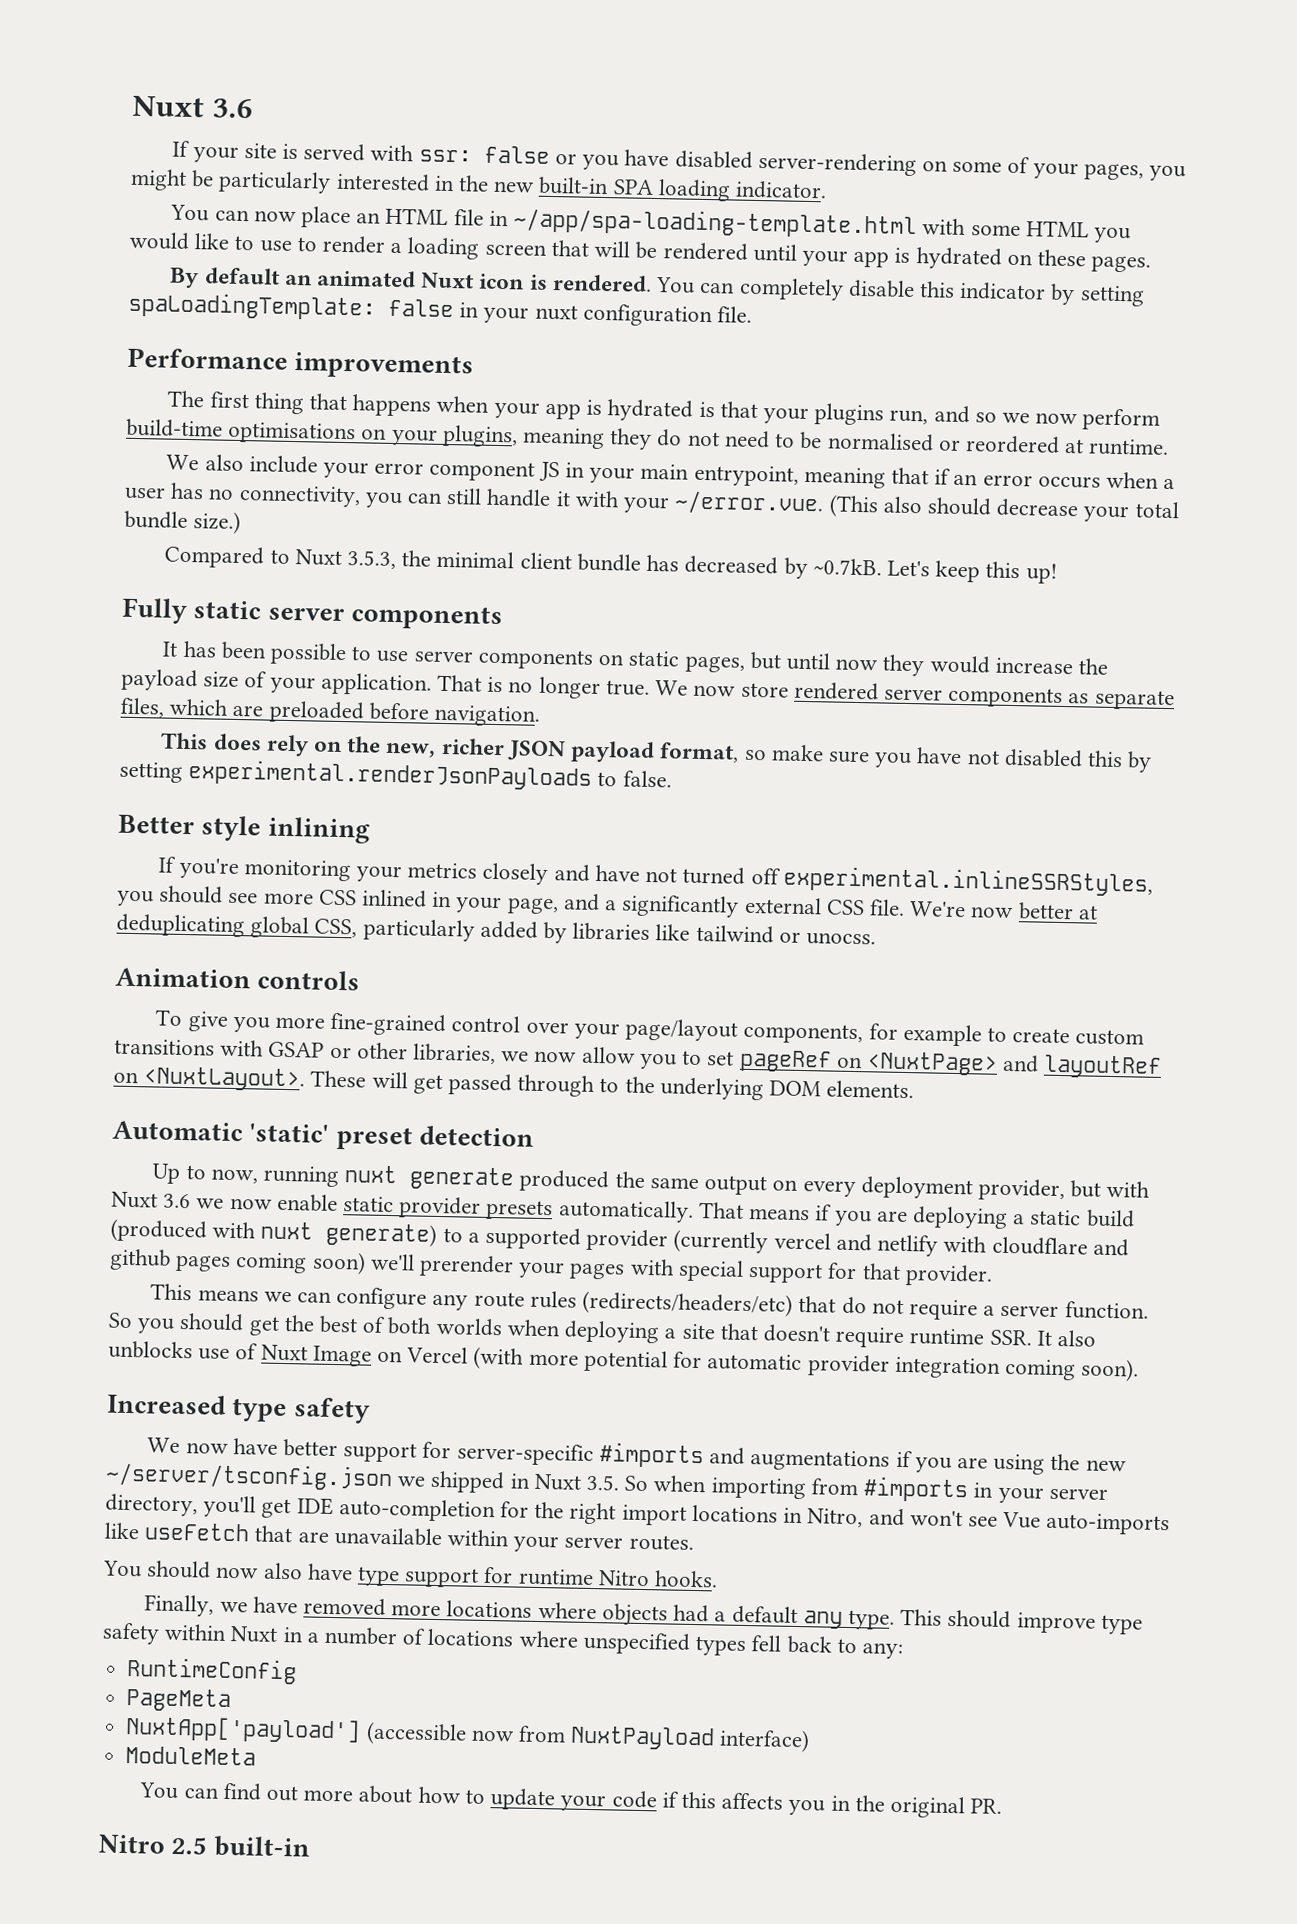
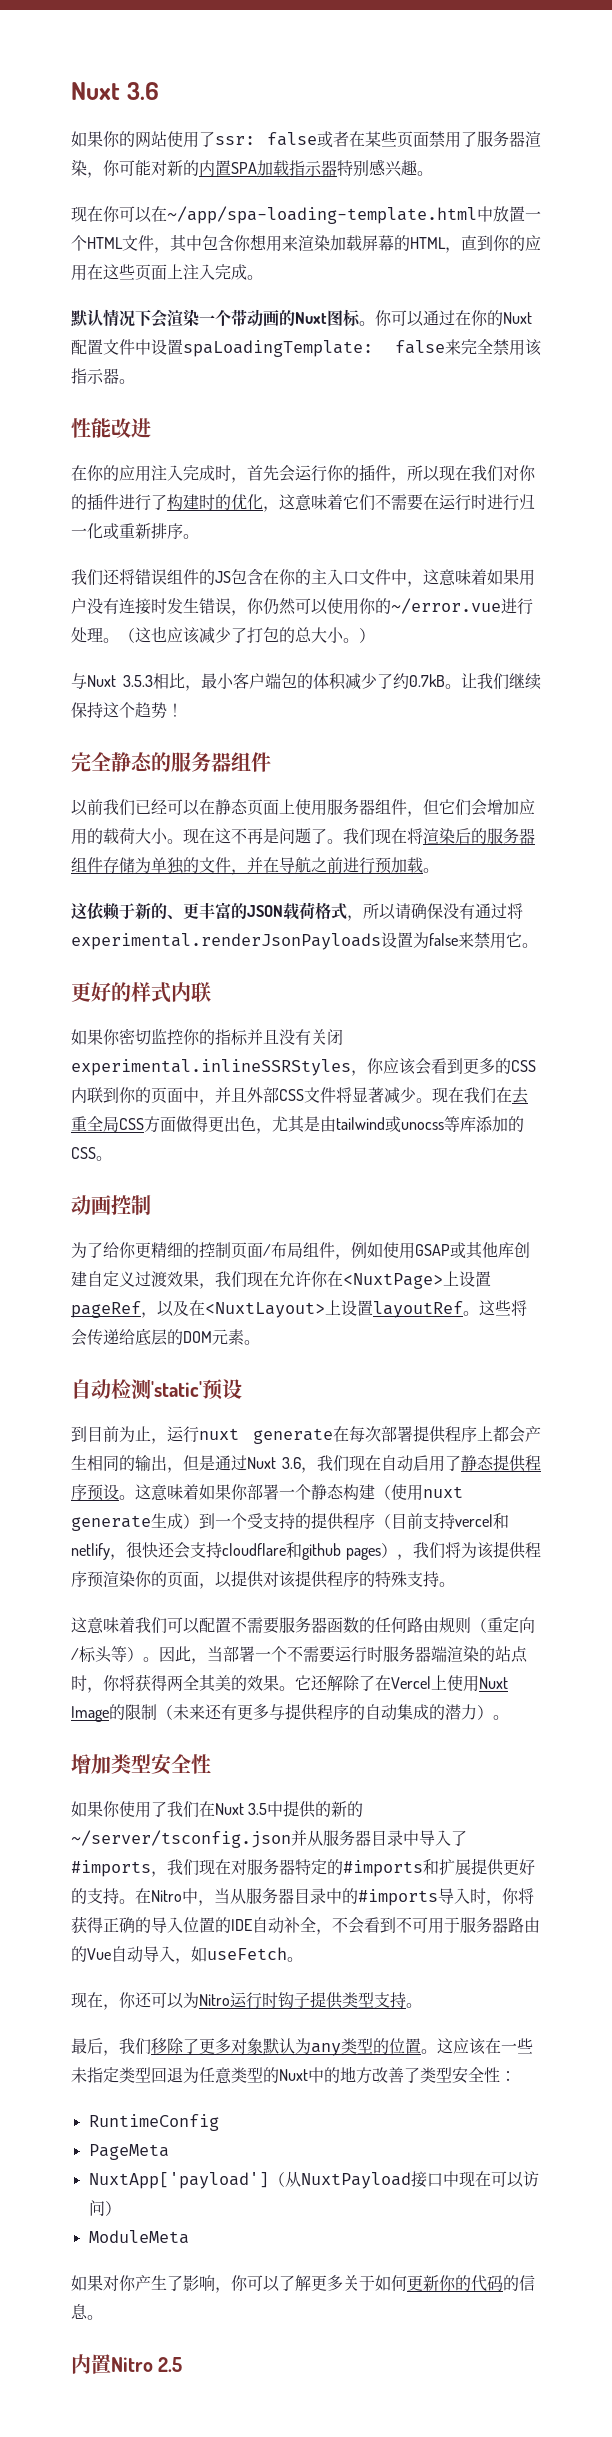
- If your site is served with ssr: false or you have disabled server-rendering on some of your pages, you might be particularly interested in the new built-in SPA loading indicator.
- You can now place an HTML file in ~/app/spa-loading-template.html with some HTML you would like to use to render a loading screen that will be rendered until your app is hydrated on these pages.
- By default an animated Nuxt icon is rendered. You can completely disable this indicator by setting spaLoadingTemplate: false in your nuxt configuration file.
- Performance improvements
- The first thing that happens when your app is hydrated is that your plugins run, and so we now perform build-time optimisations on your plugins, meaning they do not need to be normalised or reordered at runtime.
- We also include your error component JS in your main entrypoint, meaning that if an error occurs when a user has no connectivity, you can still handle it with your ~/error.vue. (This also should decrease your total bundle size.)
- Compared to Nuxt 3.5.3, the minimal client bundle has decreased by ~0.7kB. Let's keep this up!
- Fully static server components
- It has been possible to use server components on static pages, but until now they would increase the payload size of your application. That is no longer true. We now store rendered server components as separate files, which are preloaded before navigation.
- This does rely on the new, richer JSON payload format, so make sure you have not disabled this by setting experimental.renderJsonPayloads to false.
- Better style inlining
- If you're monitoring your metrics closely and have not turned off experimental.inlineSSRStyles, you should see more CSS inlined in your page, and a significantly external CSS file. We're now better at deduplicating global CSS, particularly added by libraries like tailwind or unocss.
- Animation controls
- To give you more fine-grained control over your page/layout components, for example to create custom transitions with GSAP or other libraries, we now allow you to set pageRef on <NuxtPage> and layoutRef on <NuxtLayout>. These will get passed through to the underlying DOM elements.
- Automatic 'static' preset detection
- Up to now, running nuxt generate produced the same output on every deployment provider, but with Nuxt 3.6 we now enable static provider presets automatically. That means if you are deploying a static build (produced with nuxt generate) to a supported provider (currently vercel and netlify with cloudflare and github pages coming soon) we'll prerender your pages with special support for that provider.
- This means we can configure any route rules (redirects/headers/etc) that do not require a server function. So you should get the best of both worlds when deploying a site that doesn't require runtime SSR. It also unblocks use of Nuxt Image on Vercel (with more potential for automatic provider integration coming soon).
- Increased type safety
- We now have better support for server-specific #imports and augmentations if you are using the new ~/server/tsconfig.json we shipped in Nuxt 3.5. So when importing from #imports in your server directory, you'll get IDE auto-completion for the right import locations in Nitro, and won't see Vue auto-imports like useFetch that are unavailable within your server routes.
- You should now also have type support for runtime Nitro hooks.
- Finally, we have removed more locations where objects had a default any type. This should improve type safety within Nuxt in a number of locations where unspecified types fell back to any:
+ 如果你的网站使用了ssr: false或者在某些页面禁用了服务器渲染，你可能对新的内置SPA加载指示器特别感兴趣。
+ 现在你可以在~/app/spa-loading-template.html中放置一个HTML文件，其中包含你想用来渲染加载屏幕的HTML，直到你的应用在这些页面上注入完成。
+ 默认情况下会渲染一个带动画的Nuxt图标。你可以通过在你的Nuxt配置文件中设置spaLoadingTemplate: false来完全禁用该指示器。
+ 性能改进
+ 在你的应用注入完成时，首先会运行你的插件，所以现在我们对你的插件进行了构建时的优化，这意味着它们不需要在运行时进行归一化或重新排序。
+ 我们还将错误组件的JS包含在你的主入口文件中，这意味着如果用户没有连接时发生错误，你仍然可以使用你的~/error.vue进行处理。（这也应该减少了打包的总大小。）
+ 与Nuxt 3.5.3相比，最小客户端包的体积减少了约0.7kB。让我们继续保持这个趋势！
+ 完全静态的服务器组件
+ 以前我们已经可以在静态页面上使用服务器组件，但它们会增加应用的载荷大小。现在这不再是问题了。我们现在将渲染后的服务器组件存储为单独的文件，并在导航之前进行预加载。
+ 这依赖于新的、更丰富的JSON载荷格式，所以请确保没有通过将experimental.renderJsonPayloads设置为false来禁用它。
+ 更好的样式内联
+ 如果你密切监控你的指标并且没有关闭experimental.inlineSSRStyles，你应该会看到更多的CSS内联到你的页面中，并且外部CSS文件将显著减少。现在我们在去重全局CSS方面做得更出色，尤其是由tailwind或unocss等库添加的CSS。
+ 动画控制
+ 为了给你更精细的控制页面/布局组件，例如使用GSAP或其他库创建自定义过渡效果，我们现在允许你在<NuxtPage>上设置pageRef，以及在<NuxtLayout>上设置layoutRef。这些将会传递给底层的DOM元素。
+ 自动检测'static'预设
+ 到目前为止，运行nuxt generate在每次部署提供程序上都会产生相同的输出，但是通过Nuxt 3.6，我们现在自动启用了静态提供程序预设。这意味着如果你部署一个静态构建（使用nuxt generate生成）到一个受支持的提供程序（目前支持vercel和netlify，很快还会支持cloudflare和github pages），我们将为该提供程序预渲染你的页面，以提供对该提供程序的特殊支持。
+ 这意味着我们可以配置不需要服务器函数的任何路由规则（重定向/标头等）。因此，当部署一个不需要运行时服务器端渲染的站点时，你将获得两全其美的效果。它还解除了在Vercel上使用Nuxt Image的限制（未来还有更多与提供程序的自动集成的潜力）。
+ 增加类型安全性
+ 如果你使用了我们在Nuxt 3.5中提供的新的~/server/tsconfig.json并从服务器目录中导入了#imports，我们现在对服务器特定的#imports和扩展提供更好的支持。在Nitro中，当从服务器目录中的#imports导入时，你将获得正确的导入位置的IDE自动补全，不会看到不可用于服务器路由的Vue自动导入，如useFetch。
+ 现在，你还可以为Nitro运行时钩子提供类型支持。
+ 最后，我们移除了更多对象默认为any类型的位置。这应该在一些未指定类型回退为任意类型的Nuxt中的地方改善了类型安全性：
  RuntimeConfig
  PageMeta
- NuxtApp['payload'] (accessible now from NuxtPayload interface)
+ NuxtApp['payload']（从NuxtPayload接口中现在可以访问）
  ModuleMeta
- You can find out more about how to update your code if this affects you in the original PR.
- Nitro 2.5 built-in
+ 如果对你产生了影响，你可以了解更多关于如何更新你的代码的信息。
+ 内置Nitro 2.5

